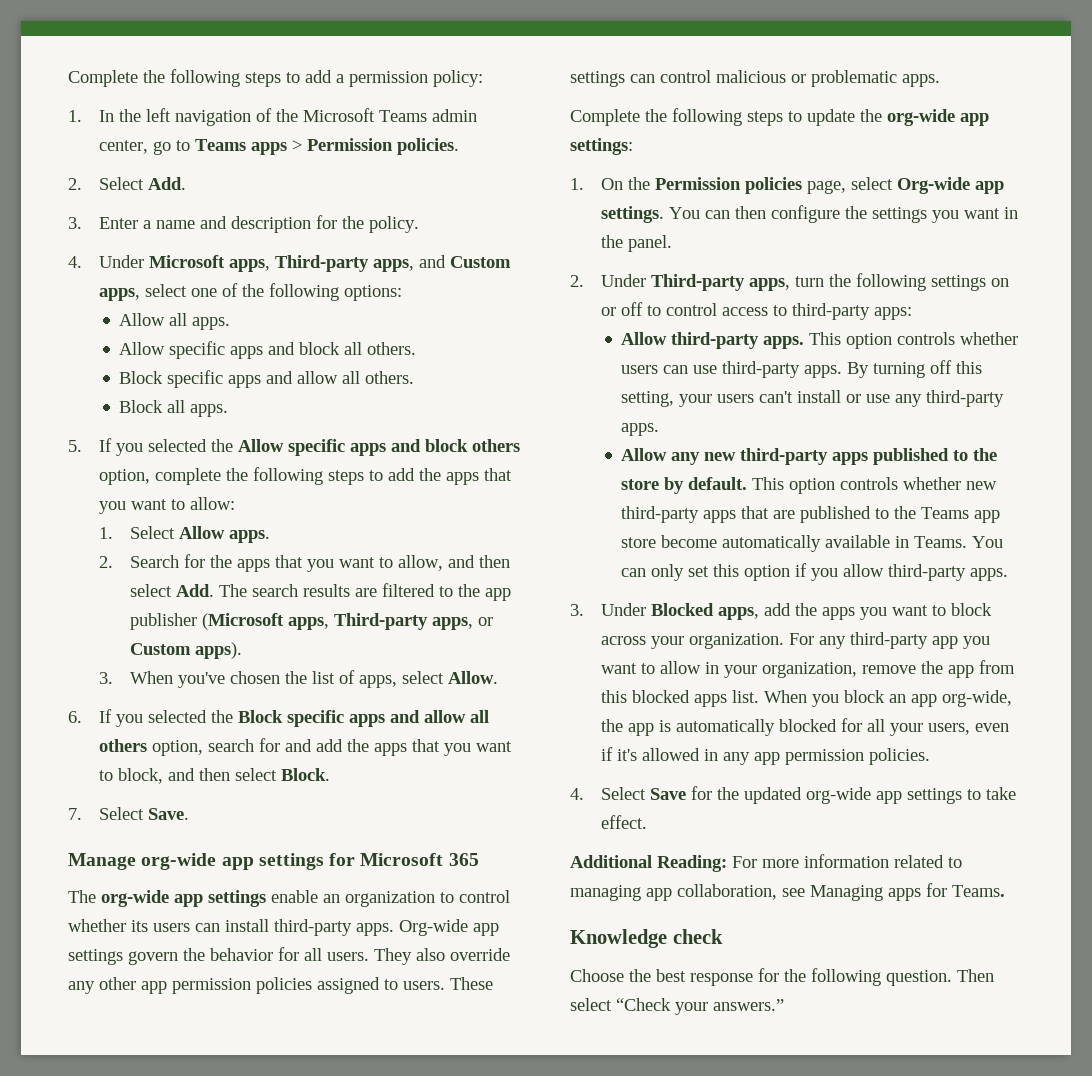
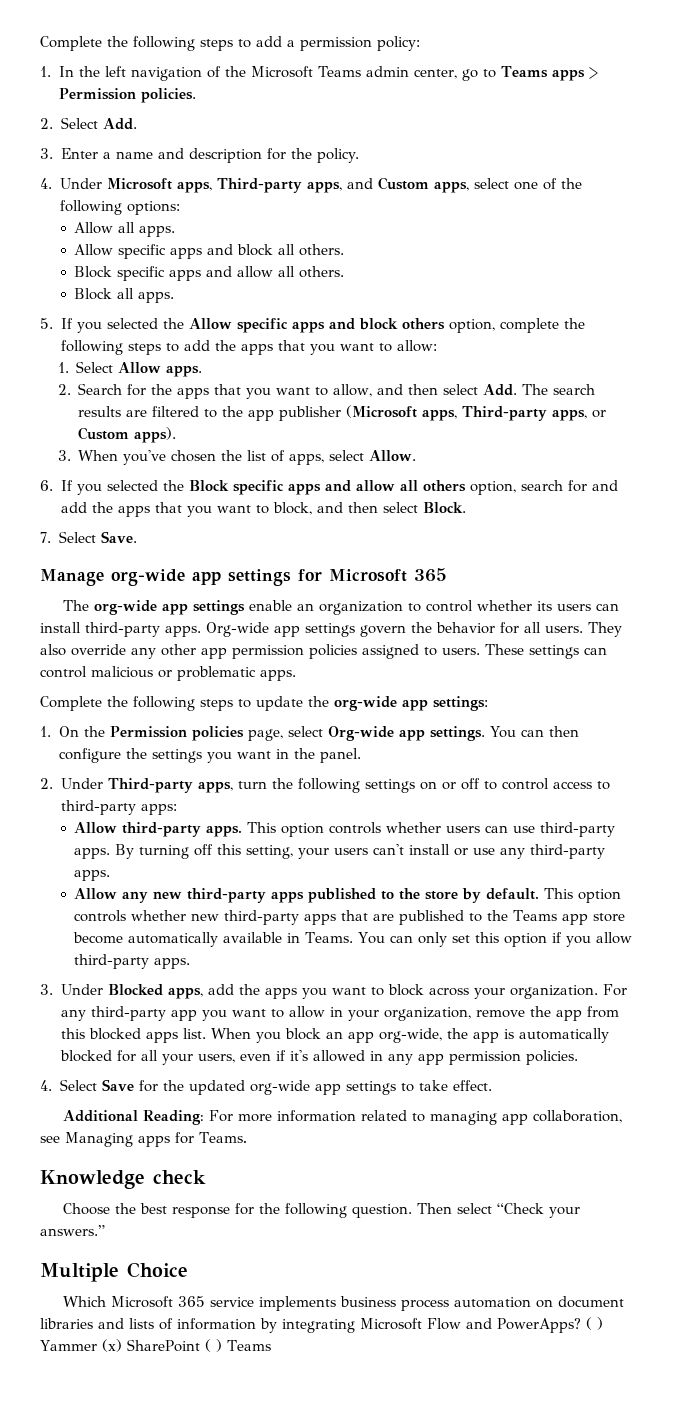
+ Multiple Choice
+ Which Microsoft 365 service implements business process automation on document libraries and lists of information by integrating Microsoft Flow and PowerApps? ( ) Yammer (x) SharePoint ( ) Teams

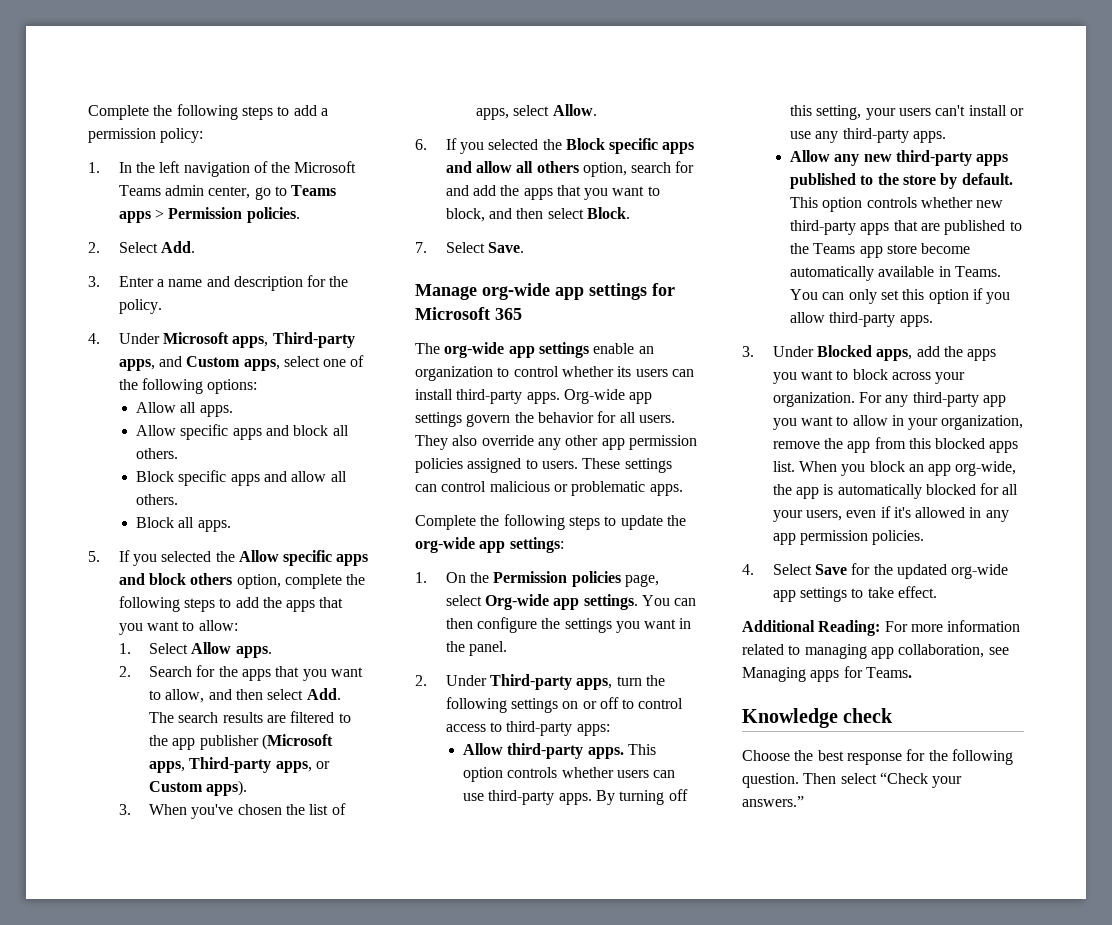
- Multiple Choice
- Which Microsoft 365 service implements business process automation on document libraries and lists of information by integrating Microsoft Flow and PowerApps? ( ) Yammer (x) SharePoint ( ) Teams

